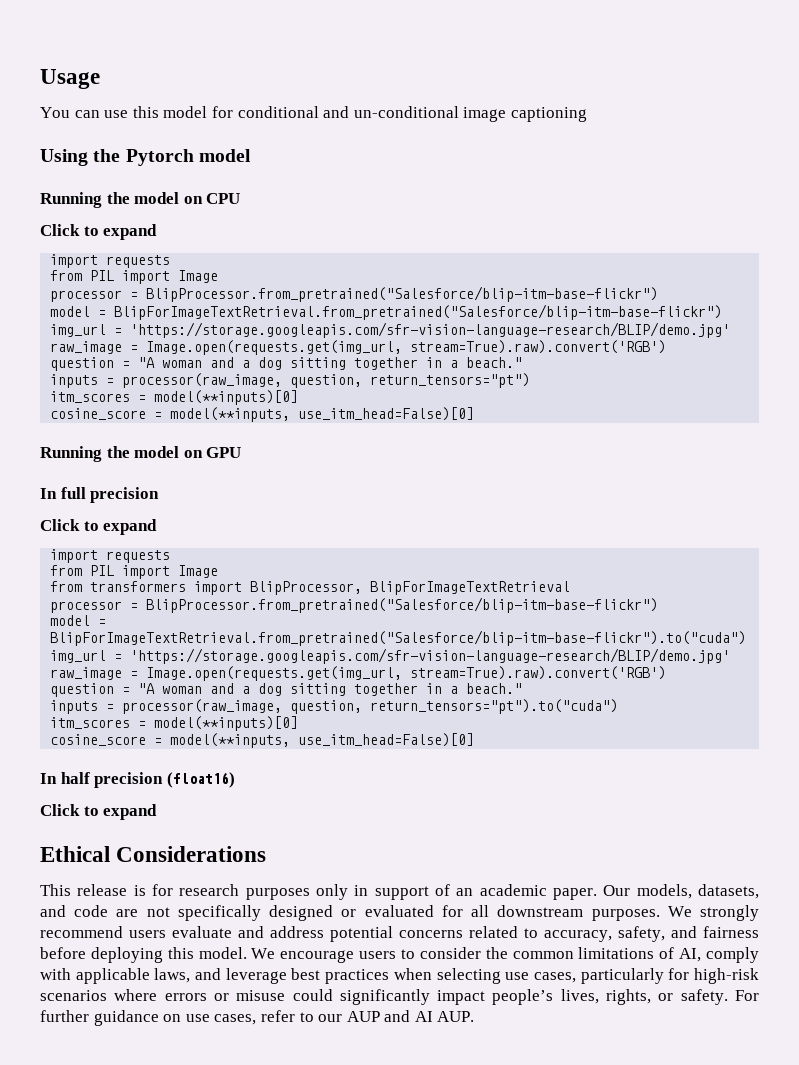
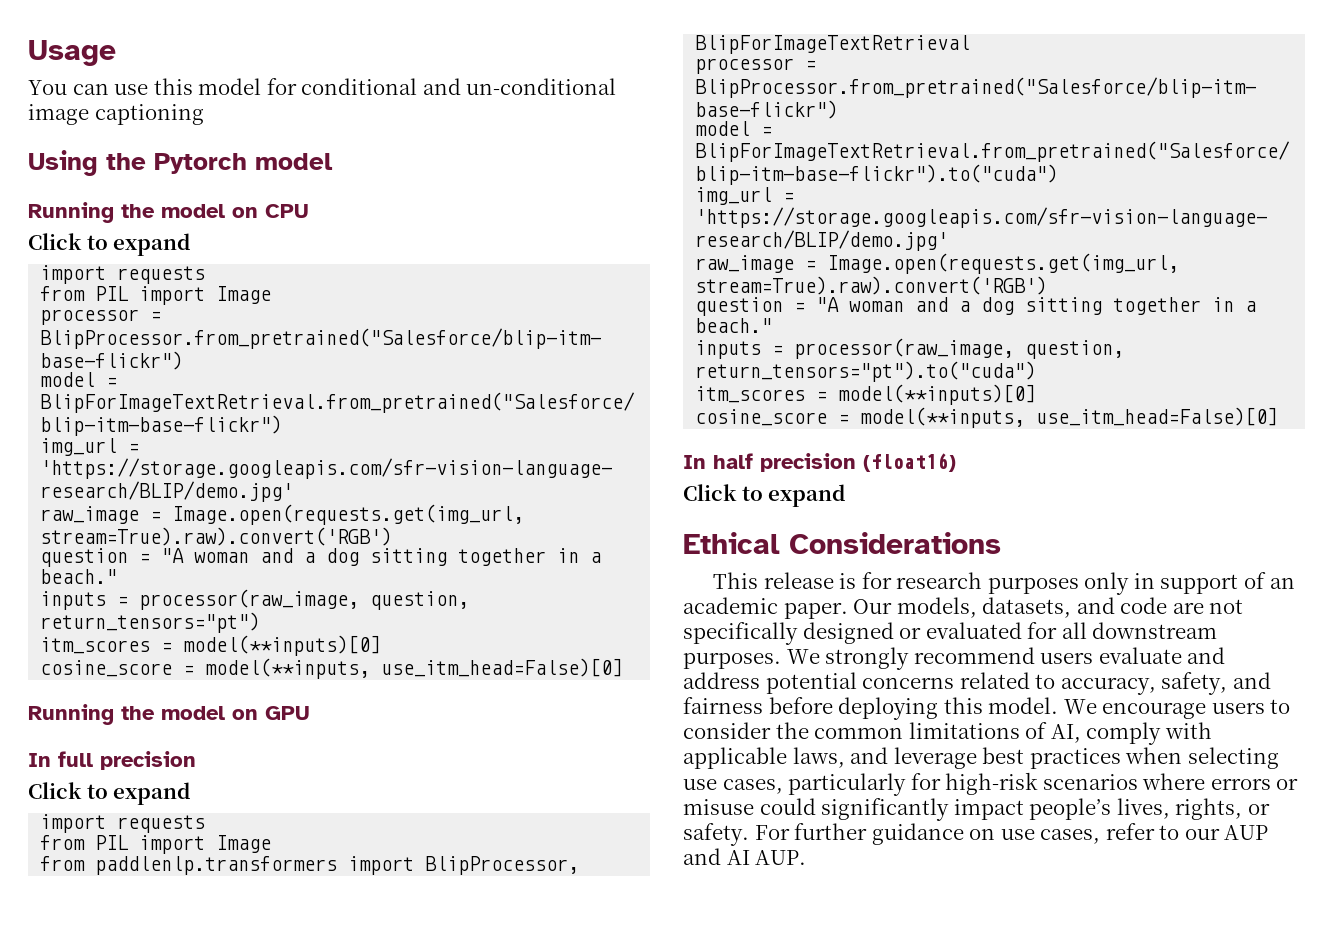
- from transformers import BlipProcessor, BlipForImageTextRetrieval
+ from paddlenlp.transformers import BlipProcessor, BlipForImageTextRetrieval

